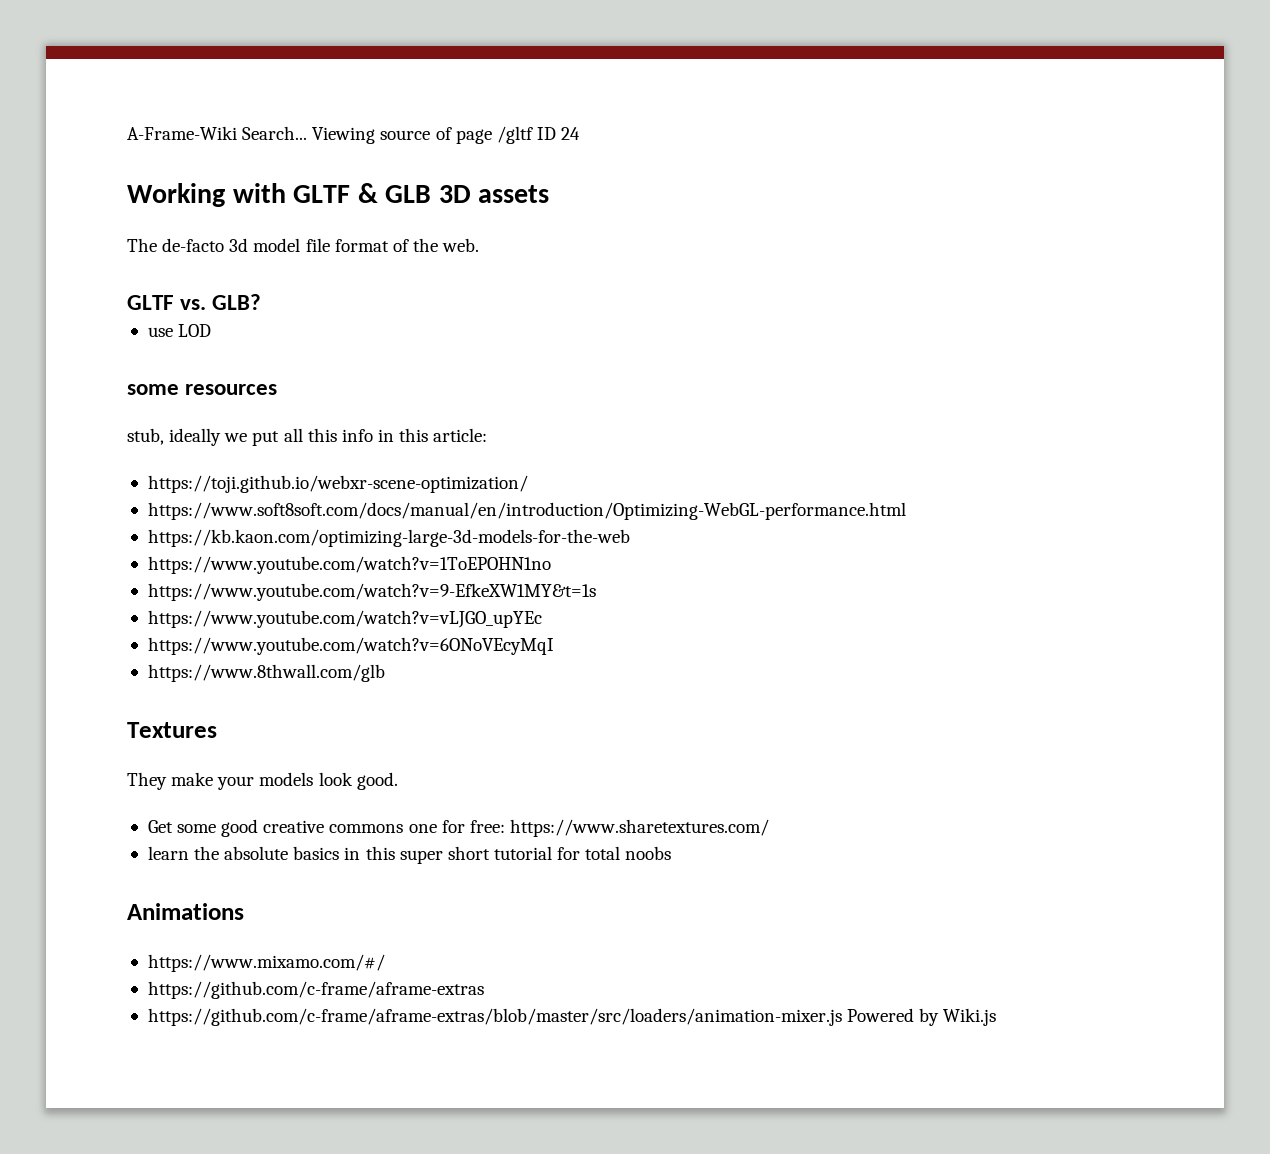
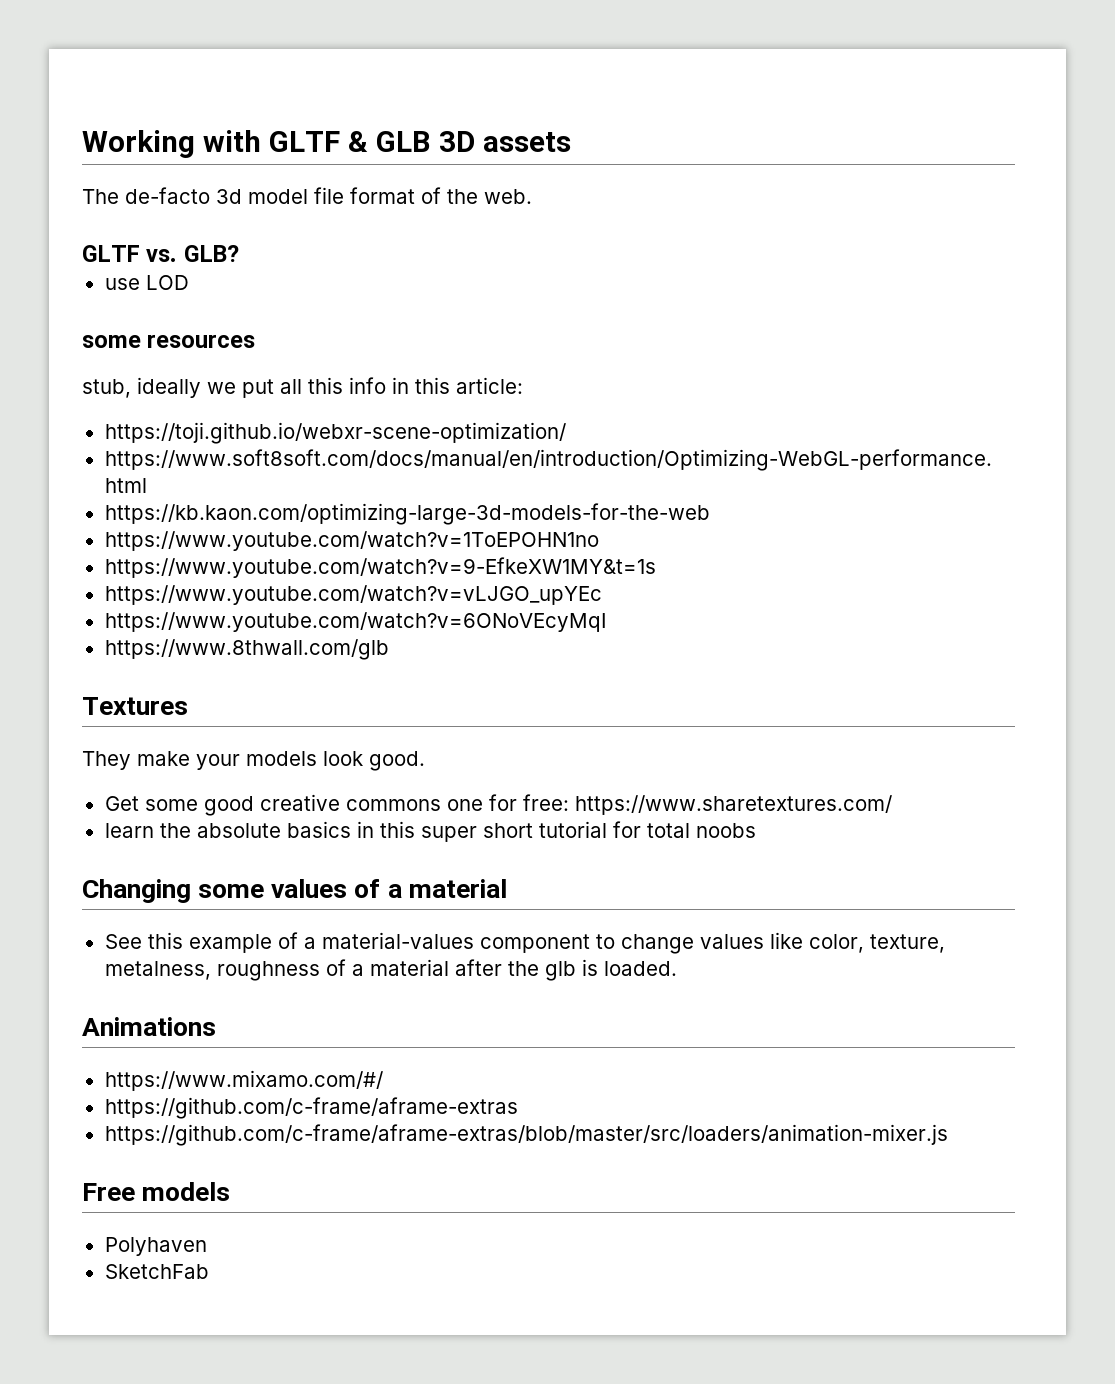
- A-Frame-Wiki Search... Viewing source of page /gltf ID 24
+ Changing some values of a material
+ See this example of a material-values component to change values like color, texture, metalness, roughness of a material after the glb is loaded.
- https://github.com/c-frame/aframe-extras/blob/master/src/loaders/animation-mixer.js Powered by Wiki.js
+ https://github.com/c-frame/aframe-extras/blob/master/src/loaders/animation-mixer.js
+ Free models
+ Polyhaven
+ SketchFab

